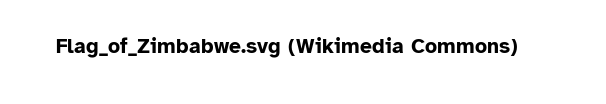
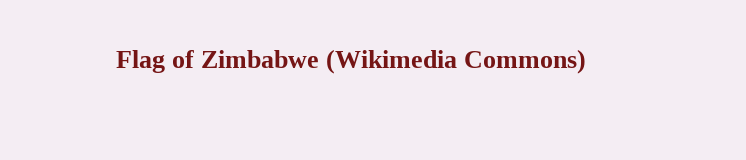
- Flag_of_Zimbabwe.svg (Wikimedia Commons)
+ Flag of Zimbabwe (Wikimedia Commons)

